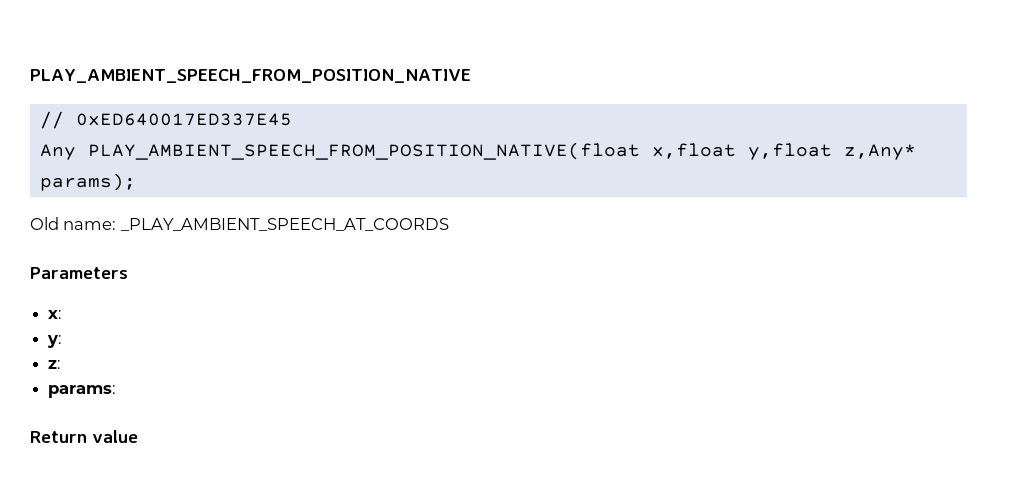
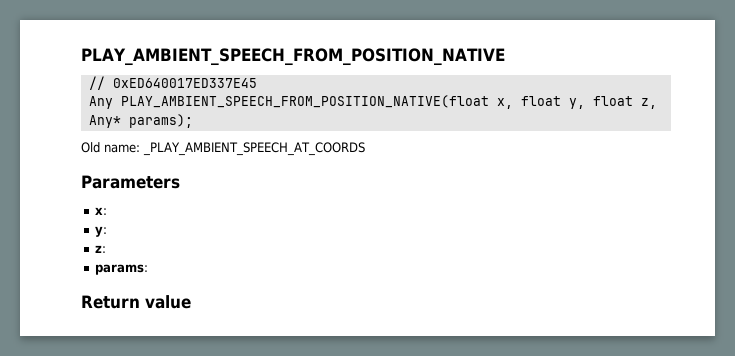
- Any PLAY_AMBIENT_SPEECH_FROM_POSITION_NATIVE(float x,float y,float z,Any* params);
+ Any PLAY_AMBIENT_SPEECH_FROM_POSITION_NATIVE(float x, float y, float z, Any* params);

